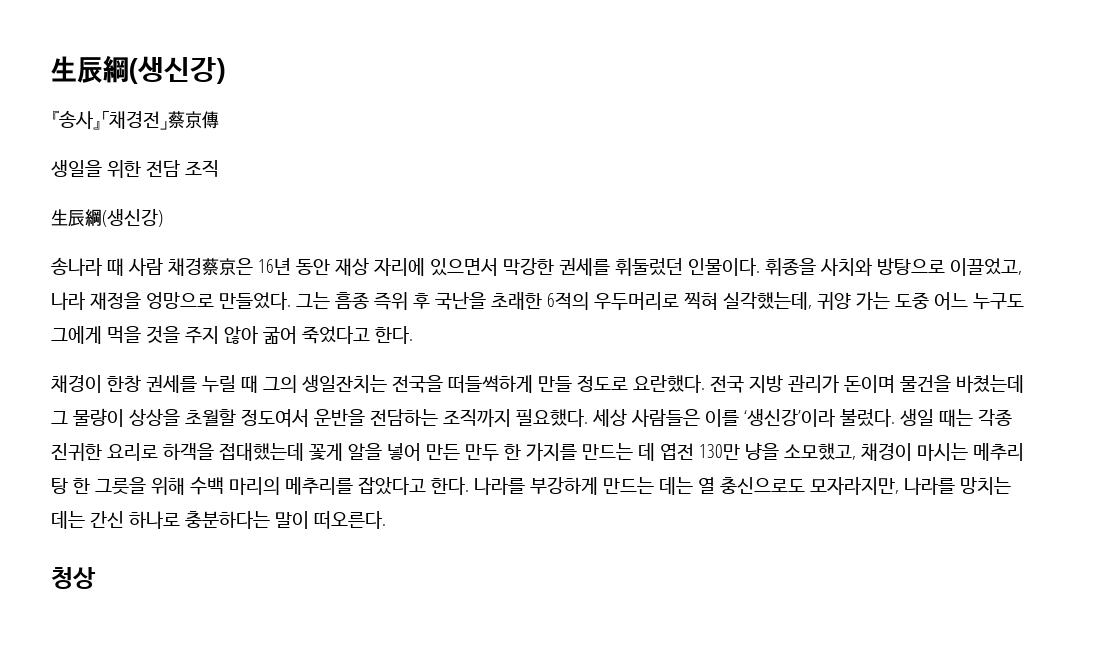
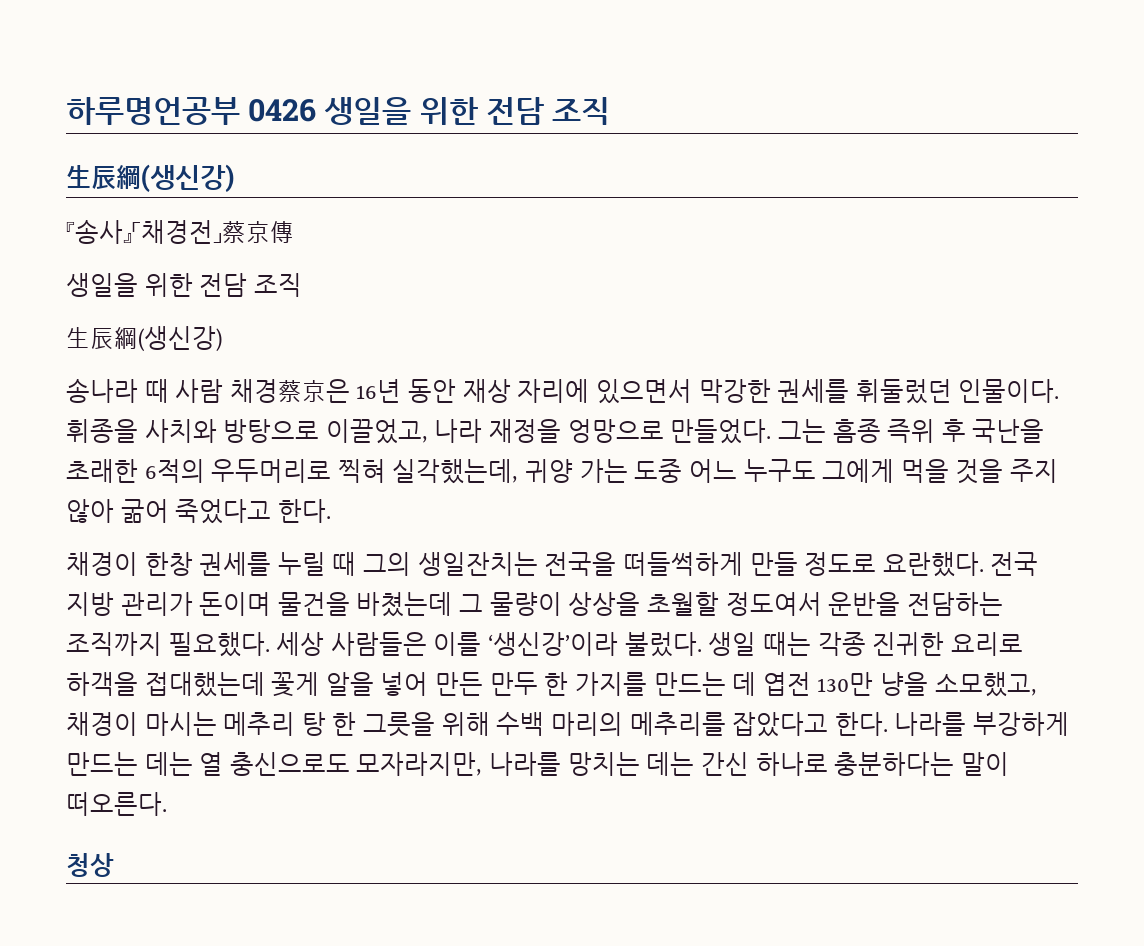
+ 하루명언공부 0426 생일을 위한 전담 조직

